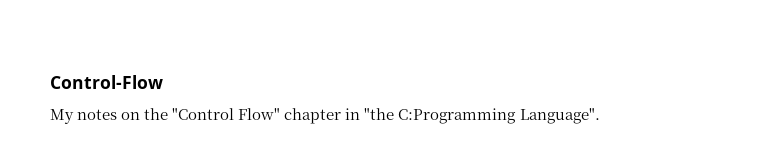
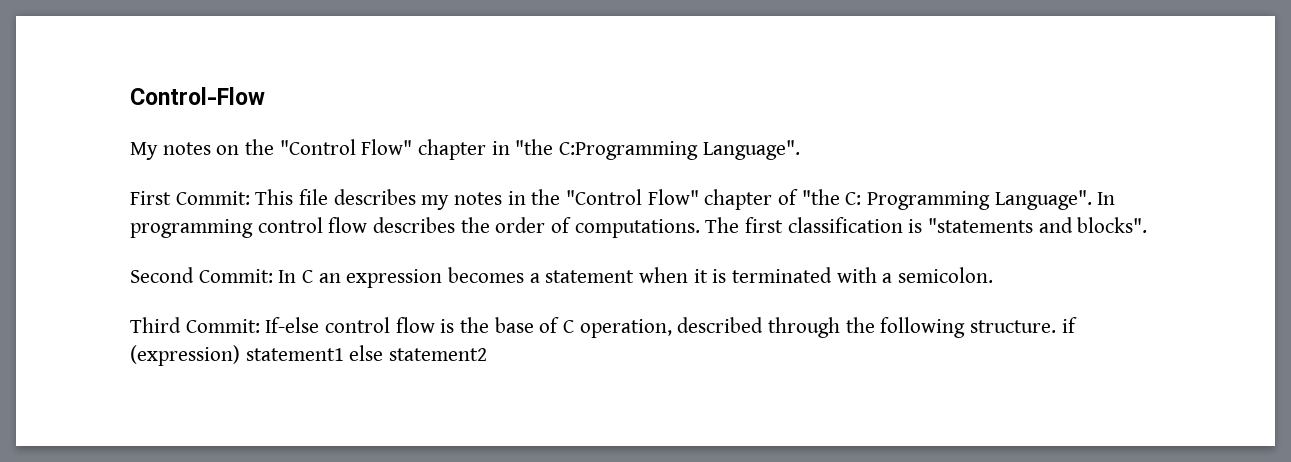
+ First Commit: This file describes my notes in the "Control Flow" chapter of "the C: Programming Language". In programming control flow describes the order of computations. The first classification is "statements and blocks".
+ Second Commit: In C an expression becomes a statement when it is terminated with a semicolon.
+ Third Commit: If-else control flow is the base of C operation, described through the following structure. if (expression) statement1 else statement2

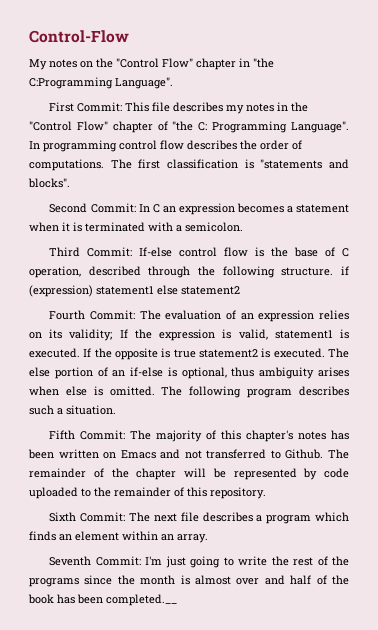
+ Fourth Commit: The evaluation of an expression relies on its validity; If the expression is valid, statement1 is executed. If the opposite is true statement2 is executed. The else portion of an if-else is optional, thus ambiguity arises when else is omitted. The following program describes such a situation.
+ Fifth Commit: The majority of this chapter's notes has been written on Emacs and not transferred to Github. The remainder of the chapter will be represented by code uploaded to the remainder of this repository.
+ Sixth Commit: The next file describes a program which finds an element within an array.
+ Seventh Commit: I'm just going to write the rest of the programs since the month is almost over and half of the book has been completed.__

